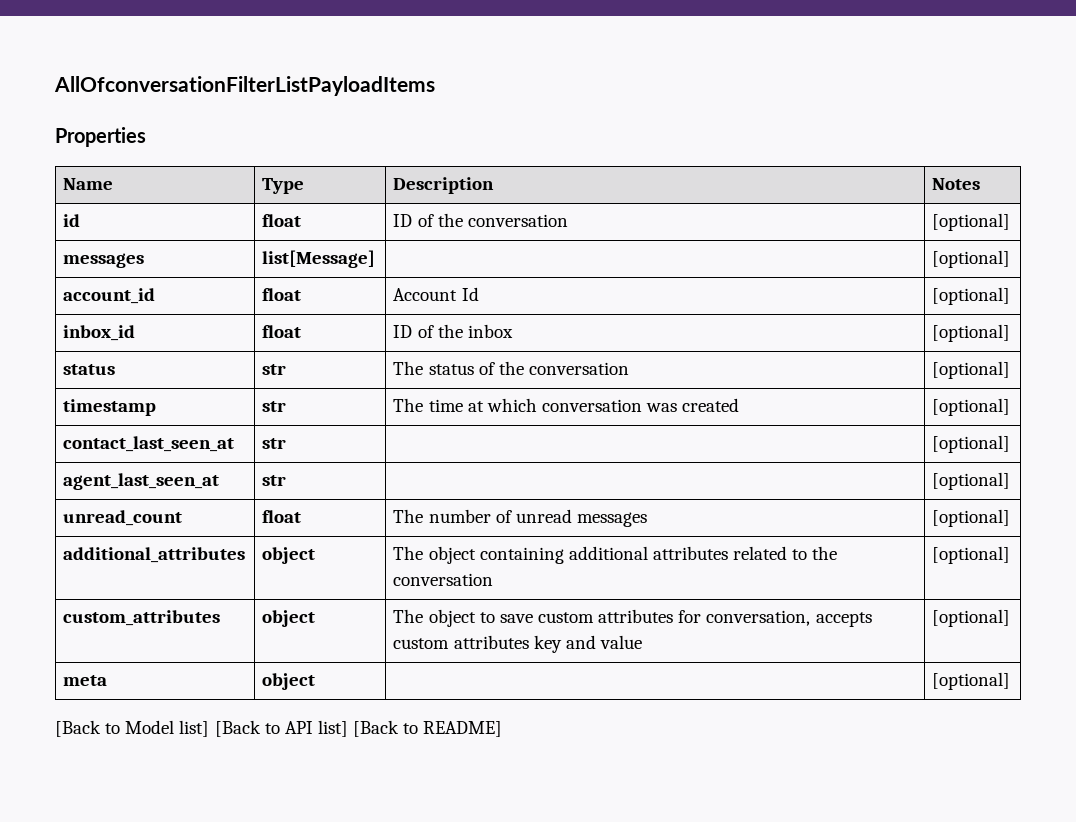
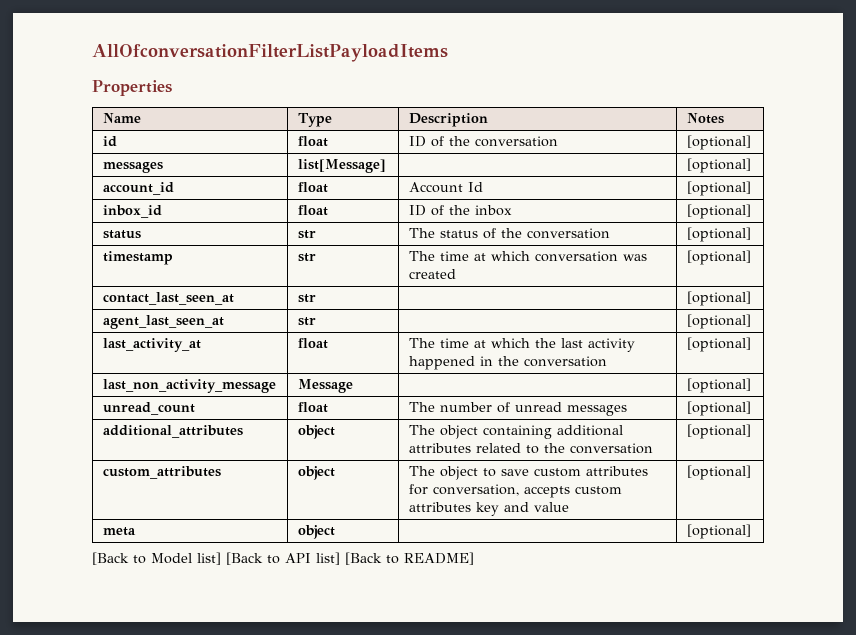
+ last_activity_at | float | The time at which the last activity happened in the conversation | [optional]
+ last_non_activity_message | Message | | [optional]

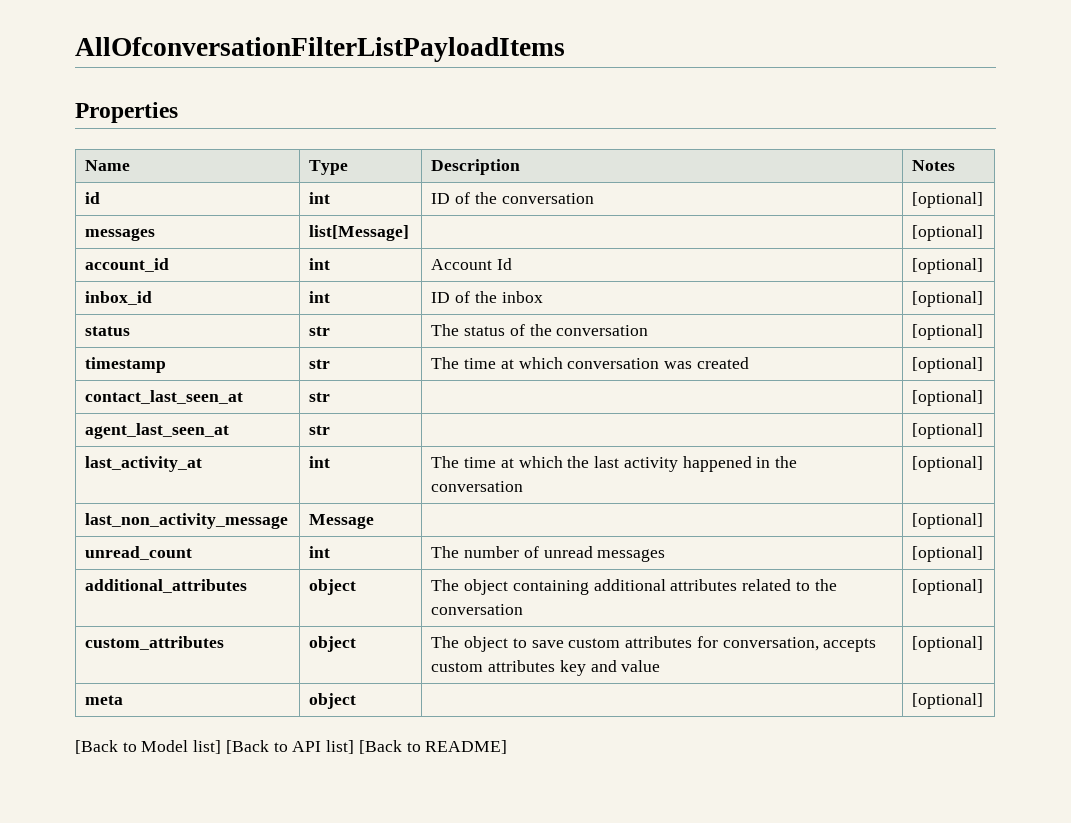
- id | float | ID of the conversation | [optional]
+ id | int | ID of the conversation | [optional]
- account_id | float | Account Id | [optional]
+ account_id | int | Account Id | [optional]
- inbox_id | float | ID of the inbox | [optional]
+ inbox_id | int | ID of the inbox | [optional]
- last_activity_at | float | The time at which the last activity happened in the conversation | [optional]
+ last_activity_at | int | The time at which the last activity happened in the conversation | [optional]
- unread_count | float | The number of unread messages | [optional]
+ unread_count | int | The number of unread messages | [optional]

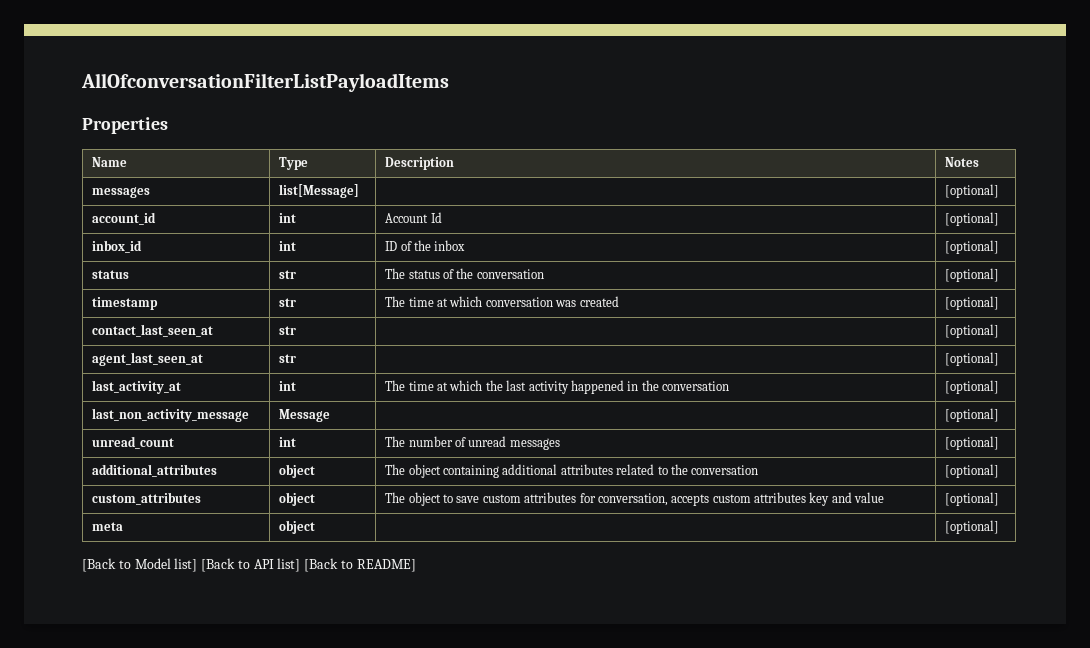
- id | int | ID of the conversation | [optional]

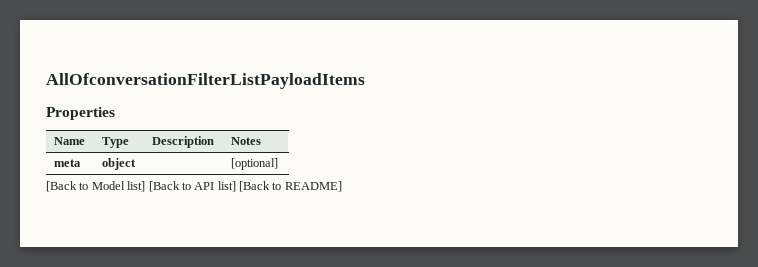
- messages | list[Message] | | [optional]
- account_id | int | Account Id | [optional]
- inbox_id | int | ID of the inbox | [optional]
- status | str | The status of the conversation | [optional]
- timestamp | str | The time at which conversation was created | [optional]
- contact_last_seen_at | str | | [optional]
- agent_last_seen_at | str | | [optional]
- last_activity_at | int | The time at which the last activity happened in the conversation | [optional]
- last_non_activity_message | Message | | [optional]
- unread_count | int | The number of unread messages | [optional]
- additional_attributes | object | The object containing additional attributes related to the conversation | [optional]
- custom_attributes | object | The object to save custom attributes for conversation, accepts custom attributes key and value | [optional]

